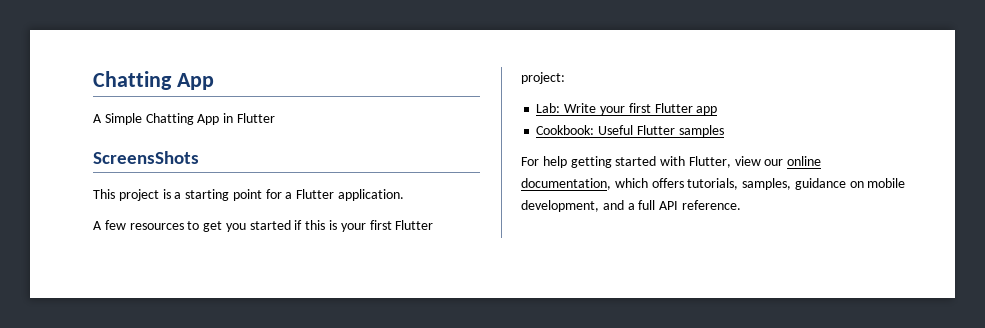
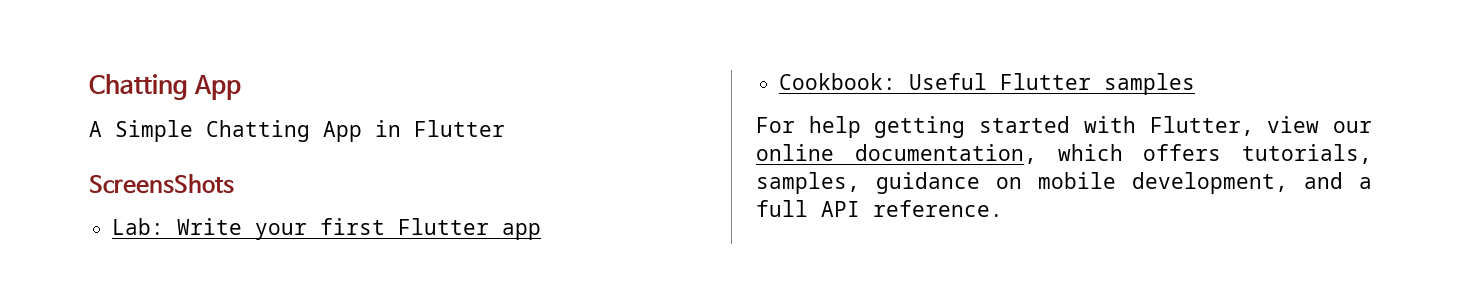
- This project is a starting point for a Flutter application.
- A few resources to get you started if this is your first Flutter project:

